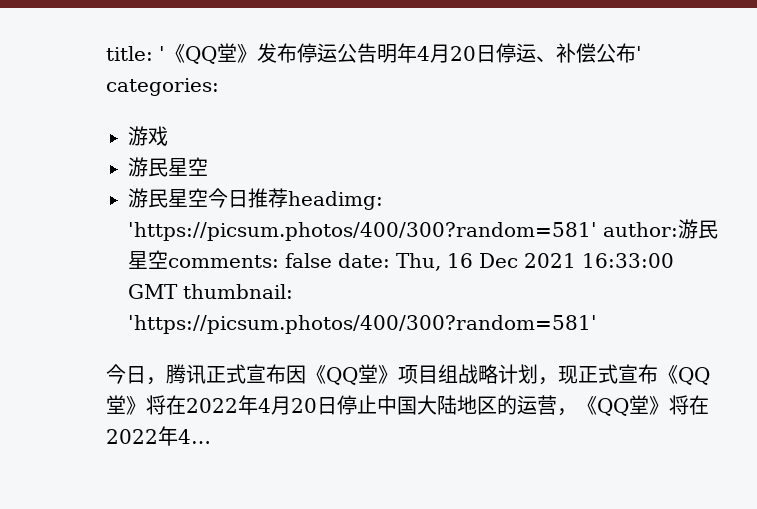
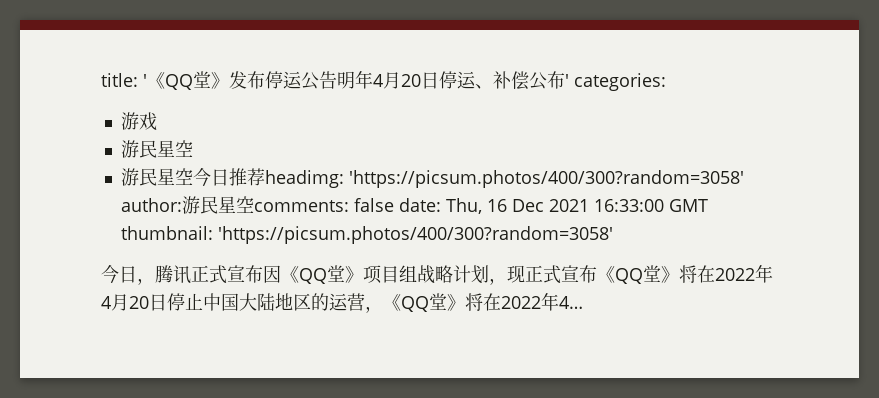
- 游民星空今日推荐headimg: 'https://picsum.photos/400/300?random=581' author:游民星空comments: false date: Thu, 16 Dec 2021 16:33:00 GMT thumbnail: 'https://picsum.photos/400/300?random=581'
+ 游民星空今日推荐headimg: 'https://picsum.photos/400/300?random=3058' author:游民星空comments: false date: Thu, 16 Dec 2021 16:33:00 GMT thumbnail: 'https://picsum.photos/400/300?random=3058'

